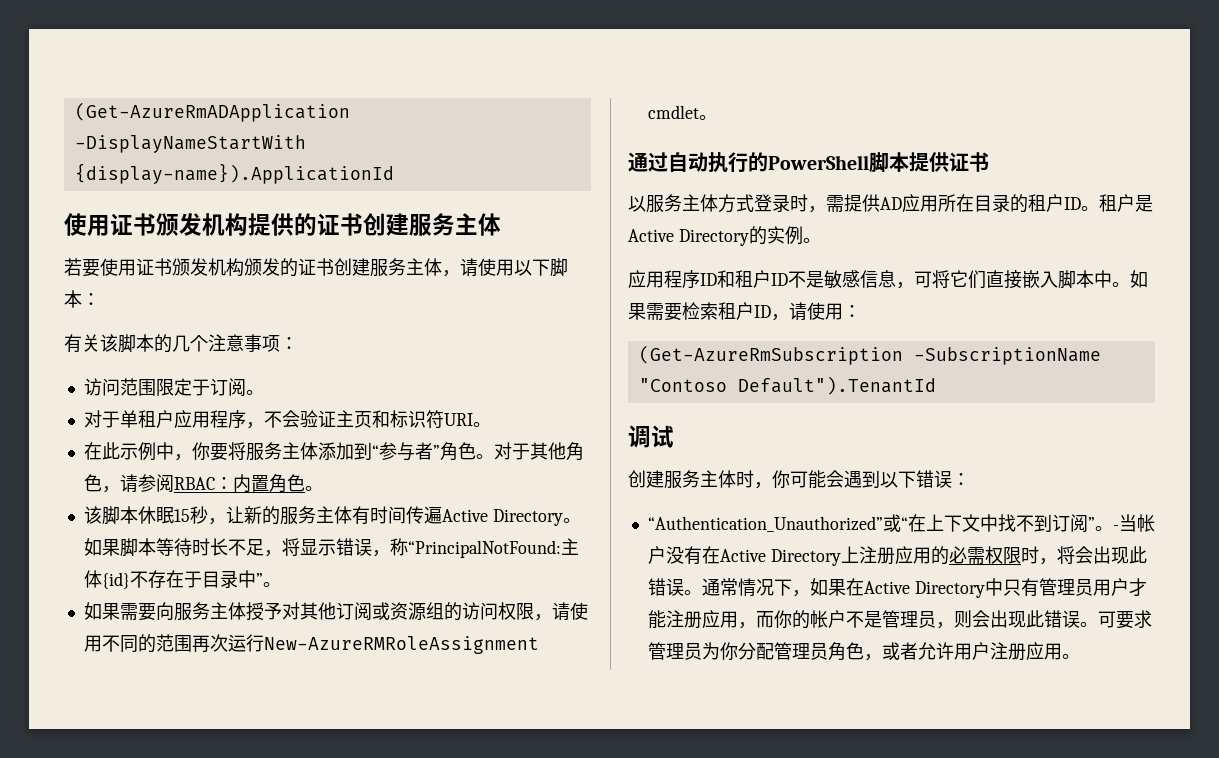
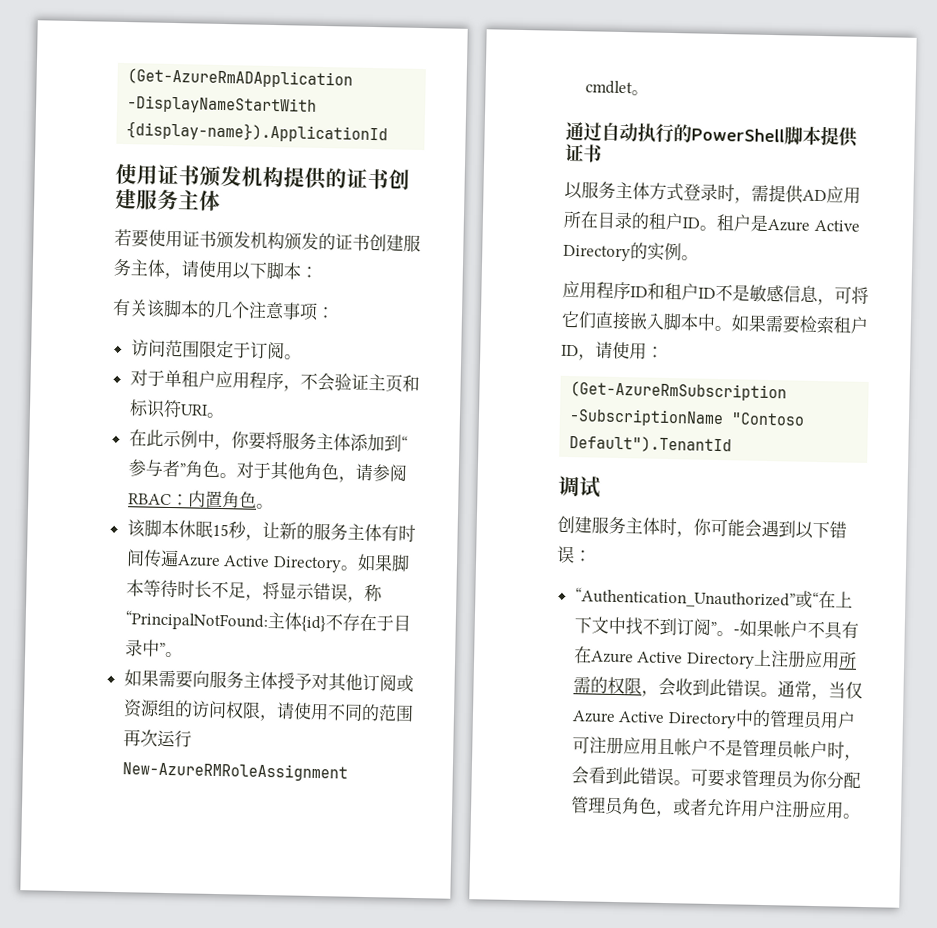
- 该脚本休眠15秒，让新的服务主体有时间传遍Active Directory。
+ 该脚本休眠15秒，让新的服务主体有时间传遍Azure Active Directory。
- 租户是Active Directory的实例。
+ 租户是Azure Active Directory的实例。
- -当帐户没有在Active Directory上注册应用的必需权限时，将会出现此错误。通常情况下，如果在Active Directory中只有管理员用户才能注册应用，而你的帐户不是管理员，则会出现此错误。
+ -如果帐户不具有在Azure Active Directory上注册应用所需的权限，会收到此错误。通常，当仅Azure Active Directory中的管理员用户可注册应用且帐户不是管理员帐户时，会看到此错误。

